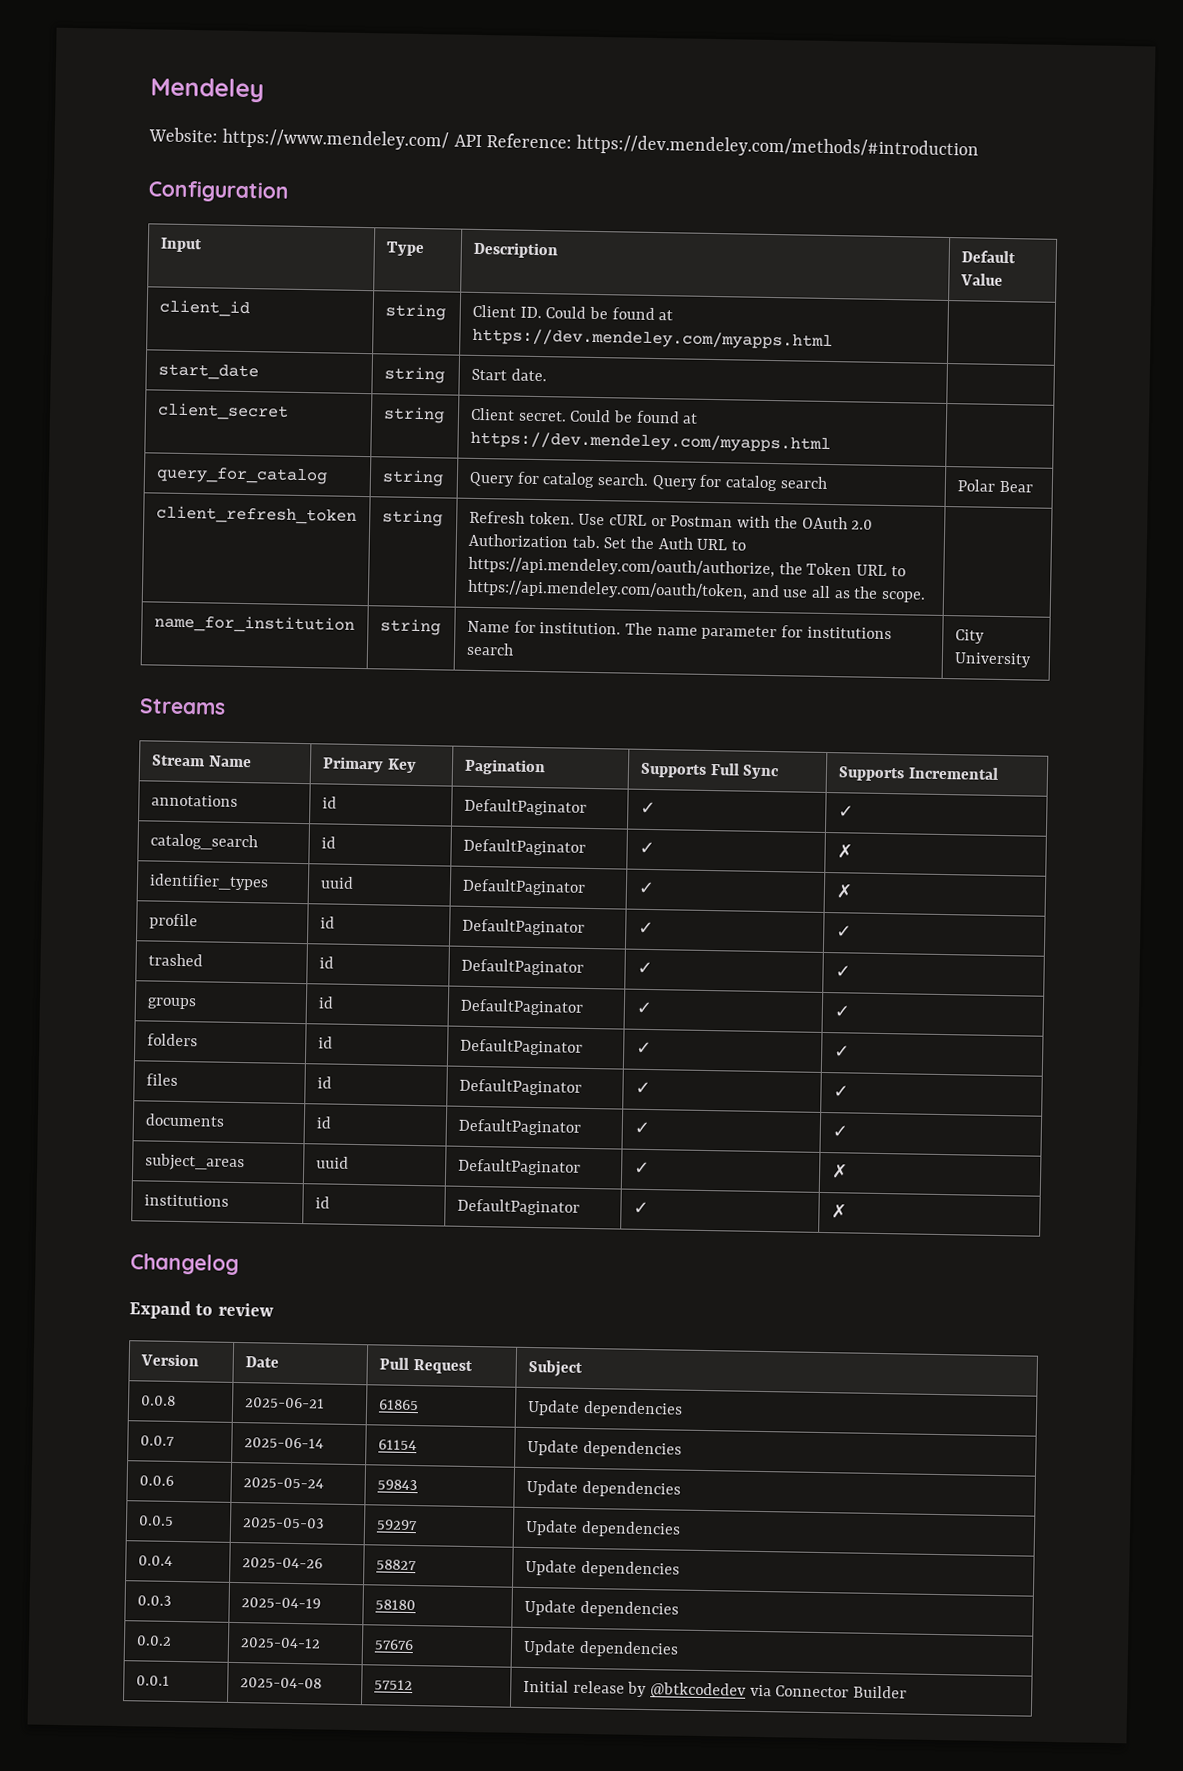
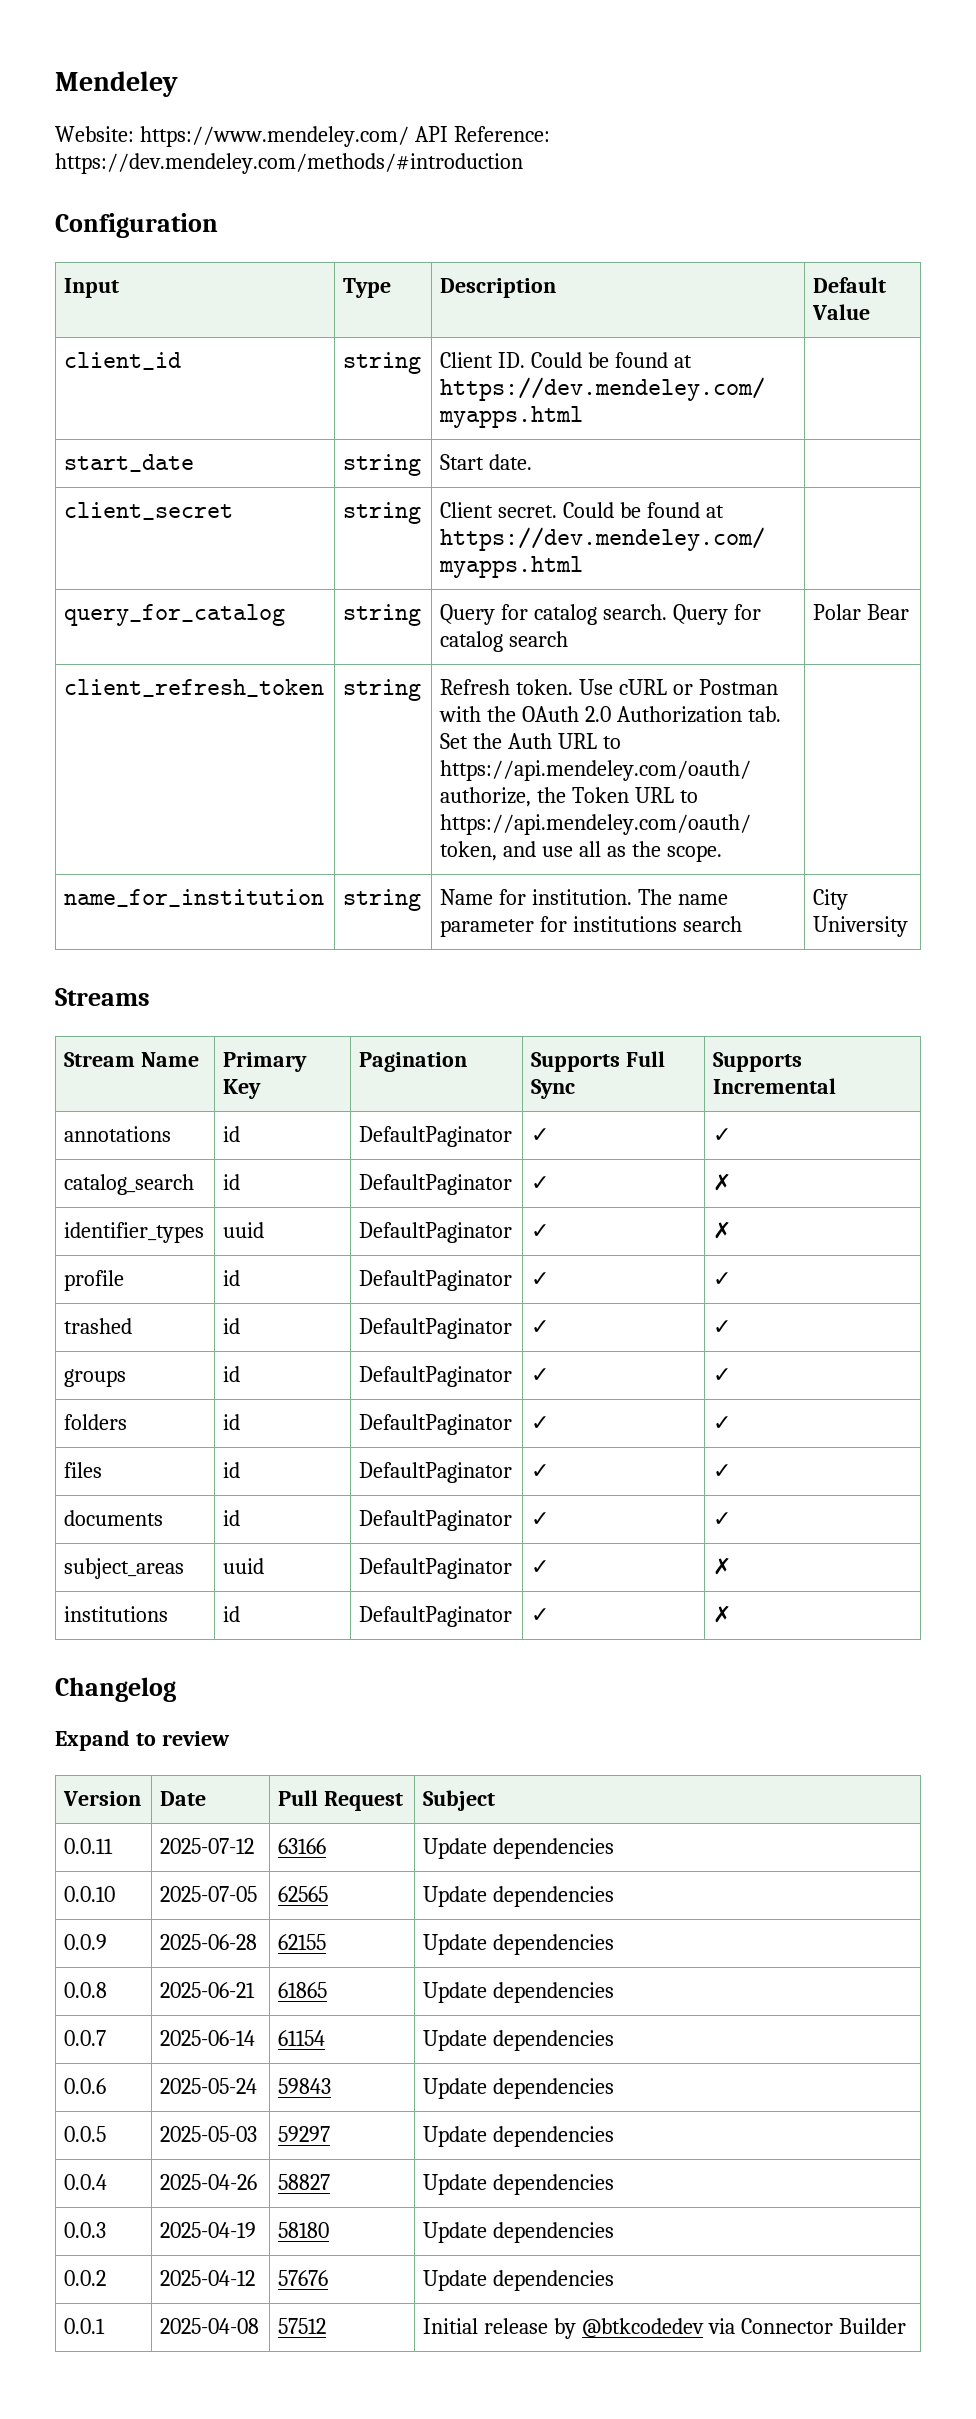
+ 0.0.11 | 2025-07-12 | 63166 | Update dependencies
+ 0.0.10 | 2025-07-05 | 62565 | Update dependencies
+ 0.0.9 | 2025-06-28 | 62155 | Update dependencies

